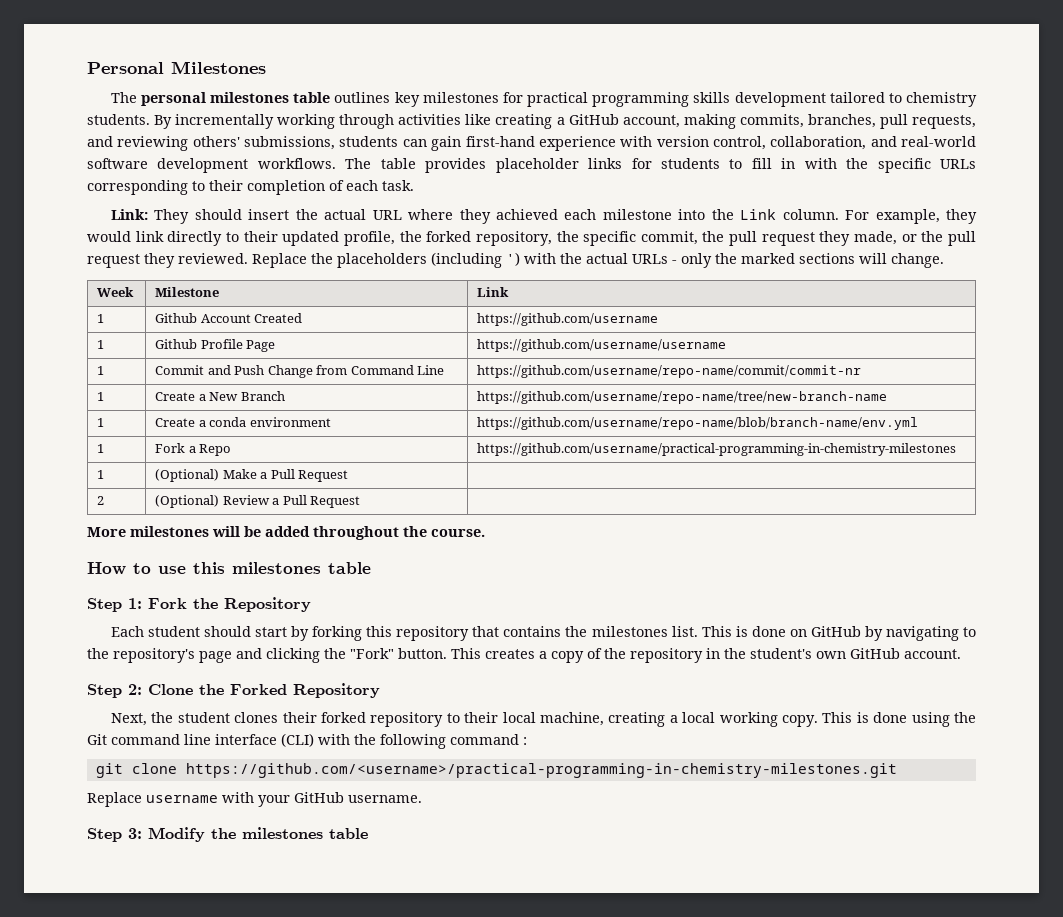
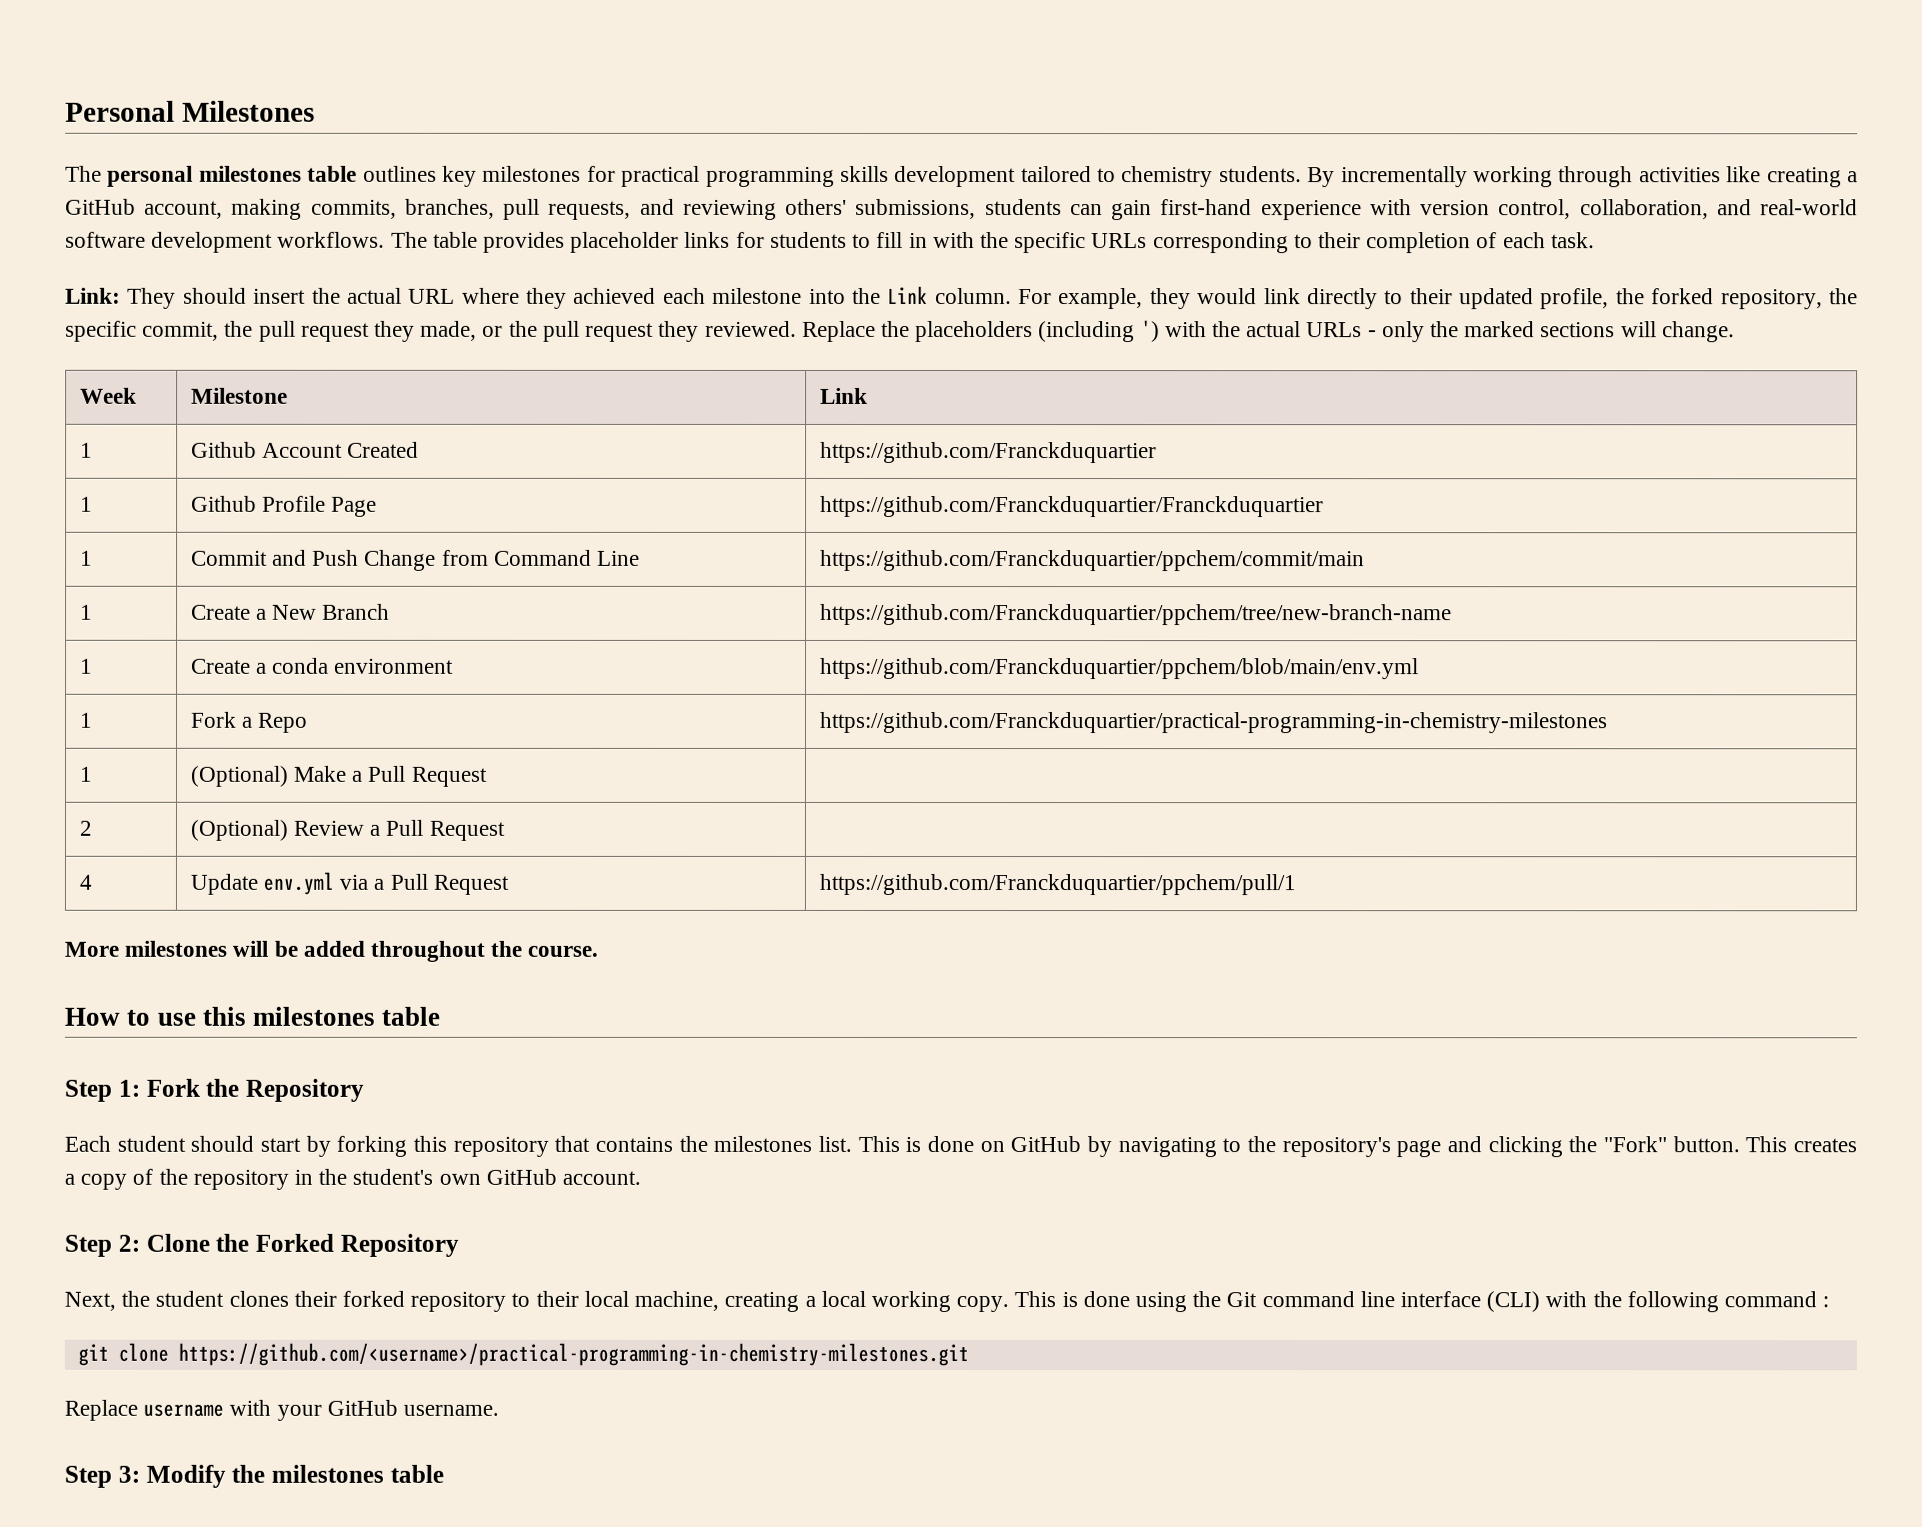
- 1 | Github Account Created | https://github.com/username
+ 1 | Github Account Created | https://github.com/Franckduquartier
- 1 | Github Profile Page | https://github.com/username/username
+ 1 | Github Profile Page | https://github.com/Franckduquartier/Franckduquartier
- 1 | Commit and Push Change from Command Line | https://github.com/username/repo-name/commit/commit-nr
+ 1 | Commit and Push Change from Command Line | https://github.com/Franckduquartier/ppchem/commit/main
- 1 | Create a New Branch | https://github.com/username/repo-name/tree/new-branch-name
+ 1 | Create a New Branch | https://github.com/Franckduquartier/ppchem/tree/new-branch-name
- 1 | Create a conda environment | https://github.com/username/repo-name/blob/branch-name/env.yml
+ 1 | Create a conda environment | https://github.com/Franckduquartier/ppchem/blob/main/env.yml
- 1 | Fork a Repo | https://github.com/username/practical-programming-in-chemistry-milestones
+ 1 | Fork a Repo | https://github.com/Franckduquartier/practical-programming-in-chemistry-milestones
+ 4 | Update env.yml via a Pull Request | https://github.com/Franckduquartier/ppchem/pull/1

